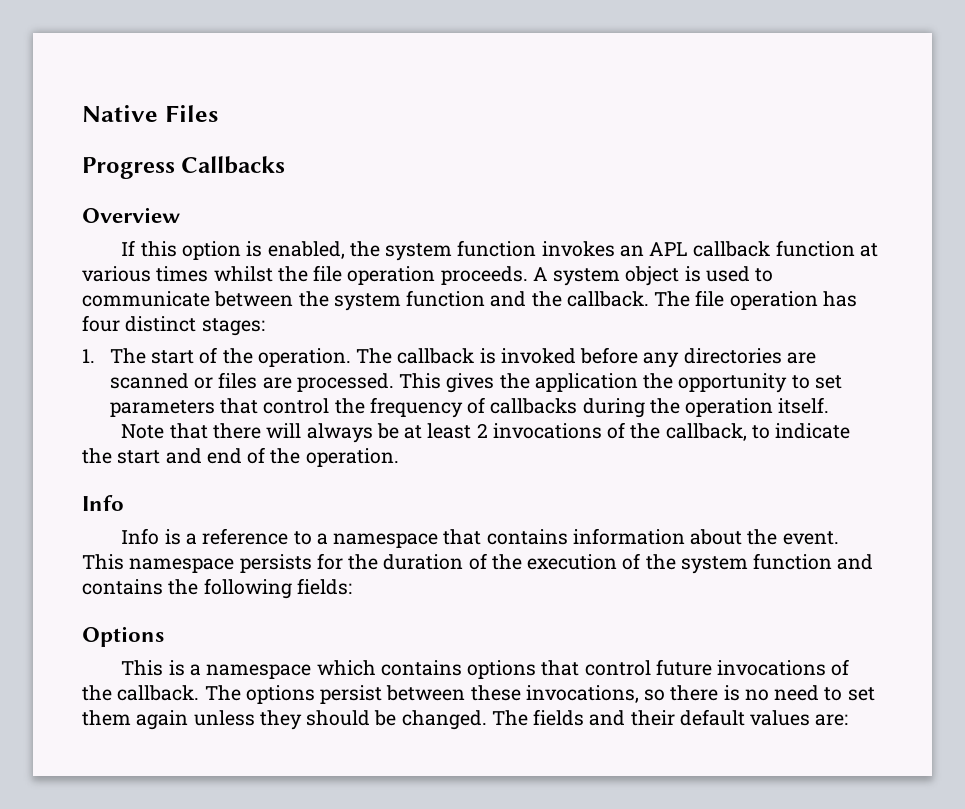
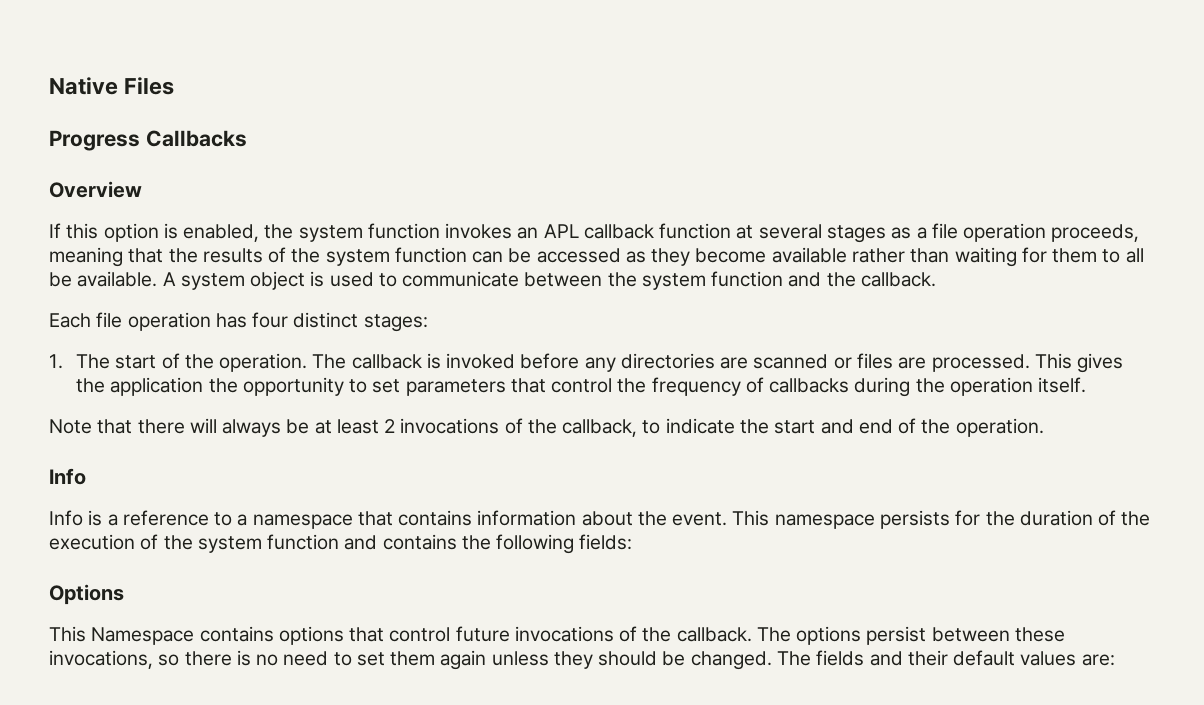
- If this option is enabled, the system function invokes an APL callback function at various times whilst the file operation proceeds.
+ If this option is enabled, the system function invokes an APL callback function at several stages as a file operation proceeds, meaning that the results of the system function can be accessed as they become available rather than waiting for them to all be available.
- A system object is used to communicate between the system function and the callback. The file operation has four distinct stages:
+ A system object is used to communicate between the system function and the callback.
+ Each file operation has four distinct stages:
- This is a namespace which contains options that control future invocations of the callback.
+ This Namespace contains options that control future invocations of the callback.

